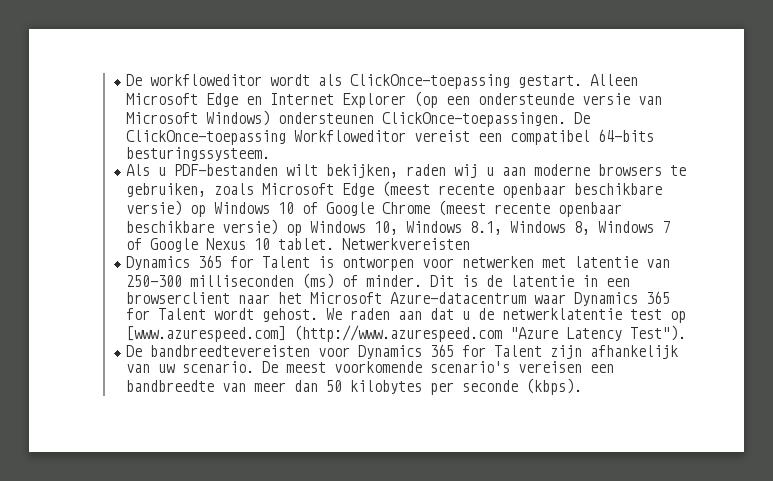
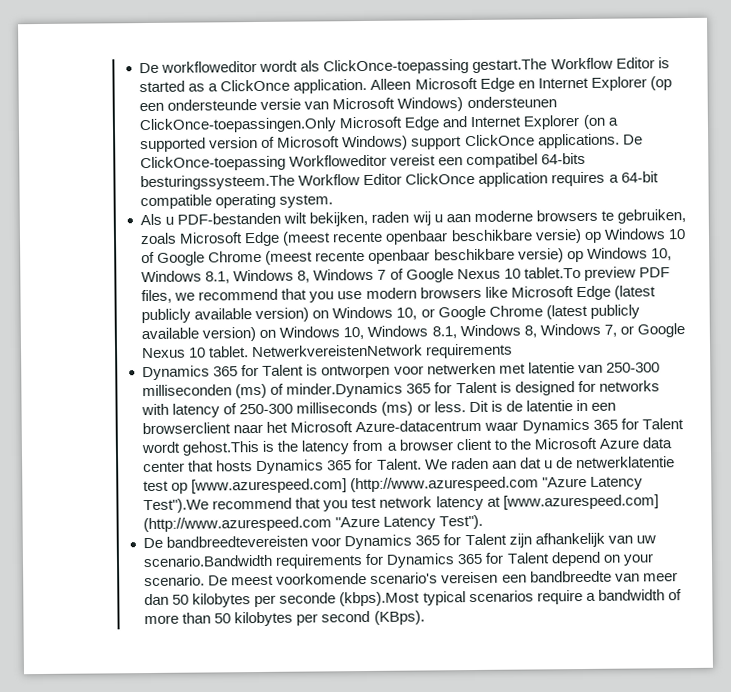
- De workfloweditor wordt als ClickOnce-toepassing gestart.
+ De workfloweditor wordt als ClickOnce-toepassing gestart.The Workflow Editor is started as a ClickOnce application.
- Alleen Microsoft Edge en Internet Explorer (op een ondersteunde versie van Microsoft Windows) ondersteunen ClickOnce-toepassingen.
+ Alleen Microsoft Edge en Internet Explorer (op een ondersteunde versie van Microsoft Windows) ondersteunen ClickOnce-toepassingen.Only Microsoft Edge and Internet Explorer (on a supported version of Microsoft Windows) support ClickOnce applications.
- De ClickOnce-toepassing Workfloweditor vereist een compatibel 64-bits besturingssysteem.
+ De ClickOnce-toepassing Workfloweditor vereist een compatibel 64-bits besturingssysteem.The Workflow Editor ClickOnce application requires a 64-bit compatible operating system.
- Als u PDF-bestanden wilt bekijken, raden wij u aan moderne browsers te gebruiken, zoals Microsoft Edge (meest recente openbaar beschikbare versie) op Windows 10 of Google Chrome (meest recente openbaar beschikbare versie) op Windows 10, Windows 8.1, Windows 8, Windows 7 of Google Nexus 10 tablet. Netwerkvereisten
+ Als u PDF-bestanden wilt bekijken, raden wij u aan moderne browsers te gebruiken, zoals Microsoft Edge (meest recente openbaar beschikbare versie) op Windows 10 of Google Chrome (meest recente openbaar beschikbare versie) op Windows 10, Windows 8.1, Windows 8, Windows 7 of Google Nexus 10 tablet.To preview PDF files, we recommend that you use modern browsers like Microsoft Edge (latest publicly available version) on Windows 10, or Google Chrome (latest publicly available version) on Windows 10, Windows 8.1, Windows 8, Windows 7, or Google Nexus 10 tablet. NetwerkvereistenNetwork requirements
- Dynamics 365 for Talent is ontworpen voor netwerken met latentie van 250-300 milliseconden (ms) of minder.
+ Dynamics 365 for Talent is ontworpen voor netwerken met latentie van 250-300 milliseconden (ms) of minder.Dynamics 365 for Talent is designed for networks with latency of 250-300 milliseconds (ms) or less.
- Dit is de latentie in een browserclient naar het Microsoft Azure-datacentrum waar Dynamics 365 for Talent wordt gehost.
+ Dit is de latentie in een browserclient naar het Microsoft Azure-datacentrum waar Dynamics 365 for Talent wordt gehost.This is the latency from a browser client to the Microsoft Azure data center that hosts Dynamics 365 for Talent.
- We raden aan dat u de netwerklatentie test op [www.azurespeed.com] (http://www.azurespeed.com "Azure Latency Test").
+ We raden aan dat u de netwerklatentie test op [www.azurespeed.com] (http://www.azurespeed.com "Azure Latency Test").We recommend that you test network latency at [www.azurespeed.com] (http://www.azurespeed.com "Azure Latency Test").
- De bandbreedtevereisten voor Dynamics 365 for Talent zijn afhankelijk van uw scenario.
+ De bandbreedtevereisten voor Dynamics 365 for Talent zijn afhankelijk van uw scenario.Bandwidth requirements for Dynamics 365 for Talent depend on your scenario.
- De meest voorkomende scenario's vereisen een bandbreedte van meer dan 50 kilobytes per seconde (kbps).
+ De meest voorkomende scenario's vereisen een bandbreedte van meer dan 50 kilobytes per seconde (kbps).Most typical scenarios require a bandwidth of more than 50 kilobytes per second (KBps).

